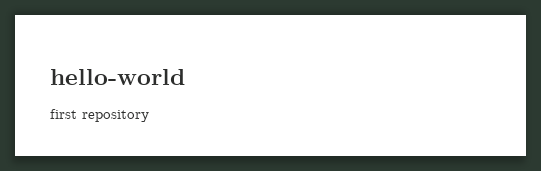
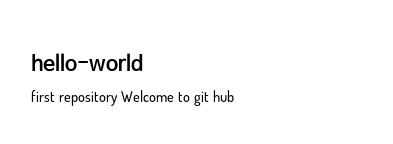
- first repository
+ first repository Welcome to git hub

